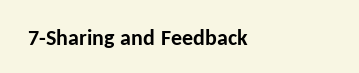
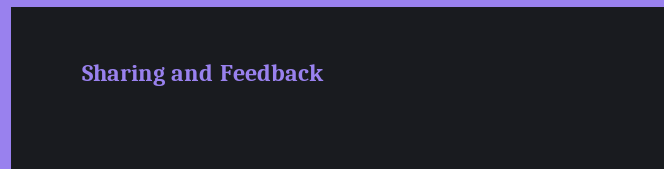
- 7-Sharing and Feedback
+ Sharing and Feedback

